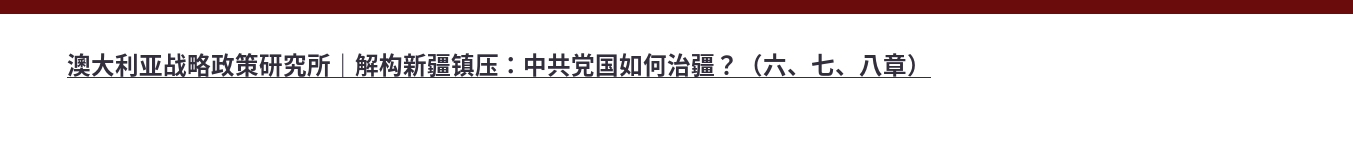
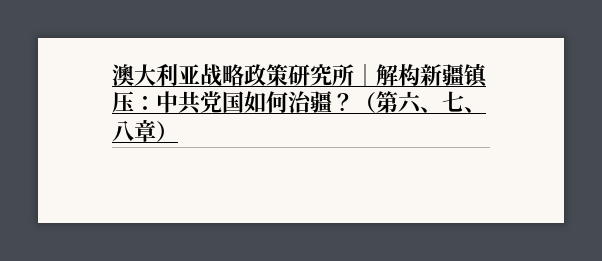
- （六、七、八章）
+ （第六、七、八章）

